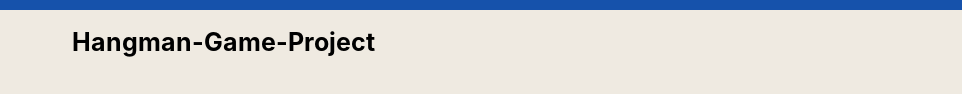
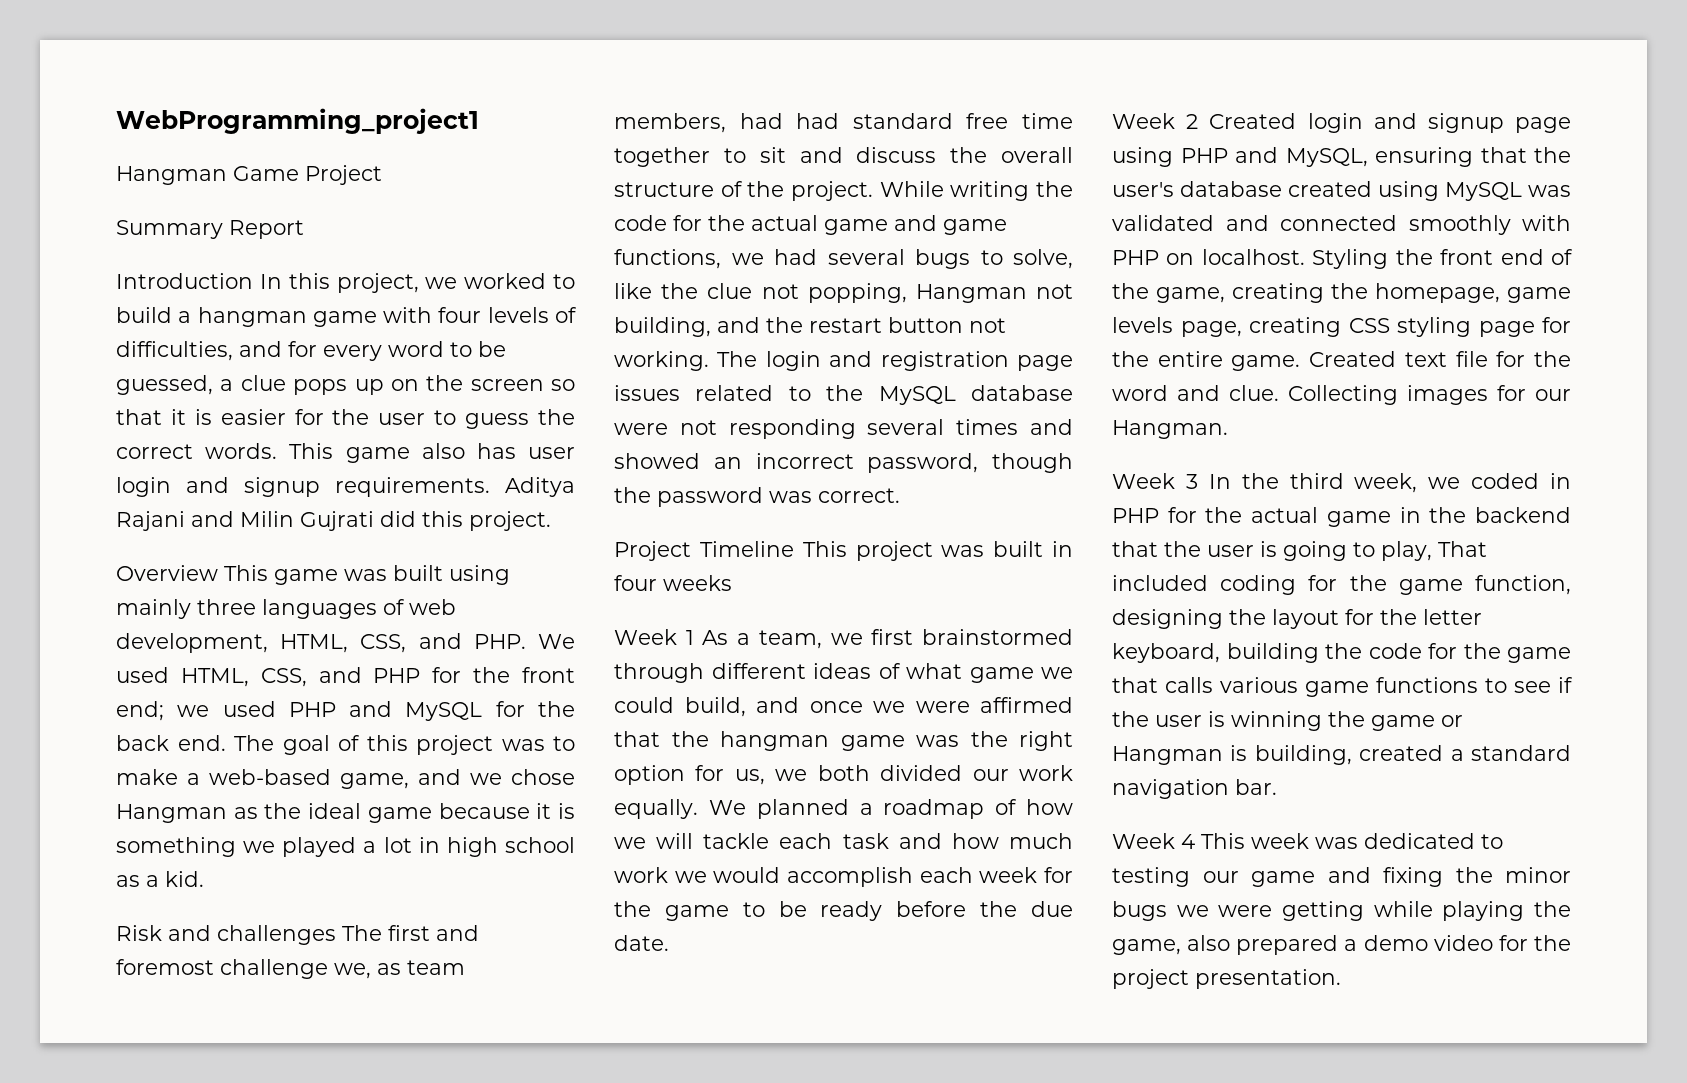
- Hangman-Game-Project
+ WebProgramming_project1
+ Hangman Game Project
+ Summary Report
+ Introduction In this project, we worked to build a hangman game with four levels of difficulties, and for every word to be guessed, a clue pops up on the screen so that it is easier for the user to guess the correct words. This game also has user login and signup requirements. Aditya Rajani and Milin Gujrati did this project.
+ Overview This game was built using mainly three languages of web development, HTML, CSS, and PHP. We used HTML, CSS, and PHP for the front end; we used PHP and MySQL for the back end. The goal of this project was to make a web-based game, and we chose Hangman as the ideal game because it is something we played a lot in high school as a kid.
+ Risk and challenges The first and foremost challenge we, as team members, had had standard free time together to sit and discuss the overall structure of the project. While writing the code for the actual game and game functions, we had several bugs to solve, like the clue not popping, Hangman not building, and the restart button not working. The login and registration page issues related to the MySQL database were not responding several times and showed an incorrect password, though the password was correct.
+ Project Timeline This project was built in four weeks
+ Week 1 As a team, we first brainstormed through different ideas of what game we could build, and once we were affirmed that the hangman game was the right option for us, we both divided our work equally. We planned a roadmap of how we will tackle each task and how much work we would accomplish each week for the game to be ready before the due date.
+ Week 2 Created login and signup page using PHP and MySQL, ensuring that the user's database created using MySQL was validated and connected smoothly with PHP on localhost. Styling the front end of the game, creating the homepage, game levels page, creating CSS styling page for the entire game. Created text file for the word and clue. Collecting images for our Hangman.
+ Week 3 In the third week, we coded in PHP for the actual game in the backend that the user is going to play, That included coding for the game function, designing the layout for the letter keyboard, building the code for the game that calls various game functions to see if the user is winning the game or Hangman is building, created a standard navigation bar.
+ Week 4 This week was dedicated to testing our game and fixing the minor bugs we were getting while playing the game, also prepared a demo video for the project presentation.

